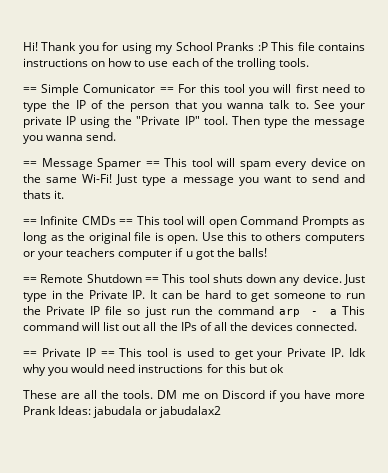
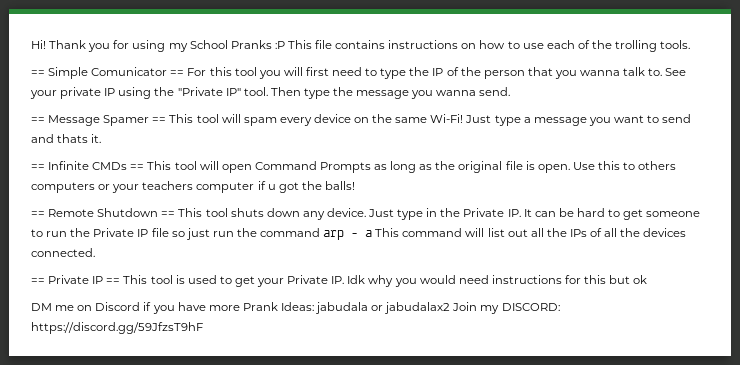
- These are all the tools. DM me on Discord if you have more Prank Ideas: jabudala or jabudalax2
+ DM me on Discord if you have more Prank Ideas: jabudala or jabudalax2 Join my DISCORD: https://discord.gg/59JfzsT9hF

